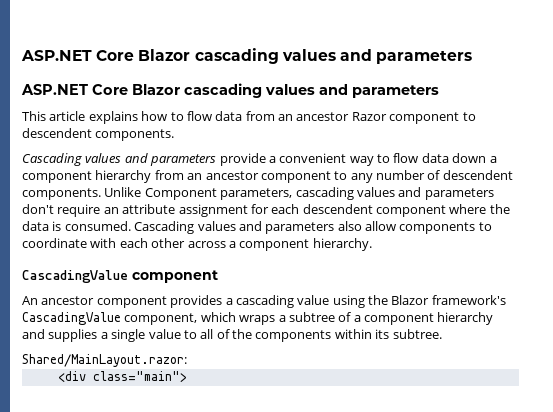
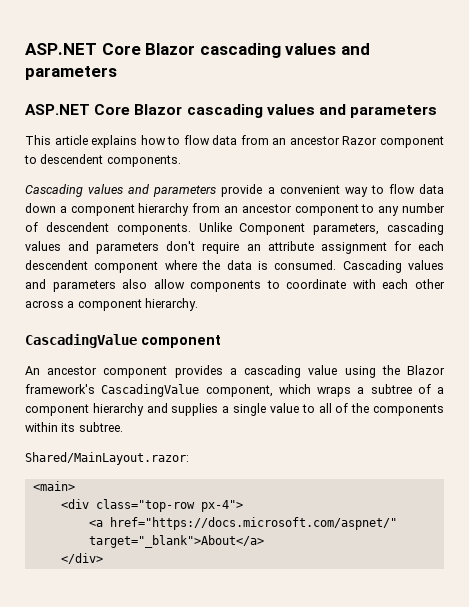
+ <main>
- <div class="main">
+ <div class="top-row px-4">
+ <a href="https://docs.microsoft.com/aspnet/" target="_blank">About</a>
+ </div>

